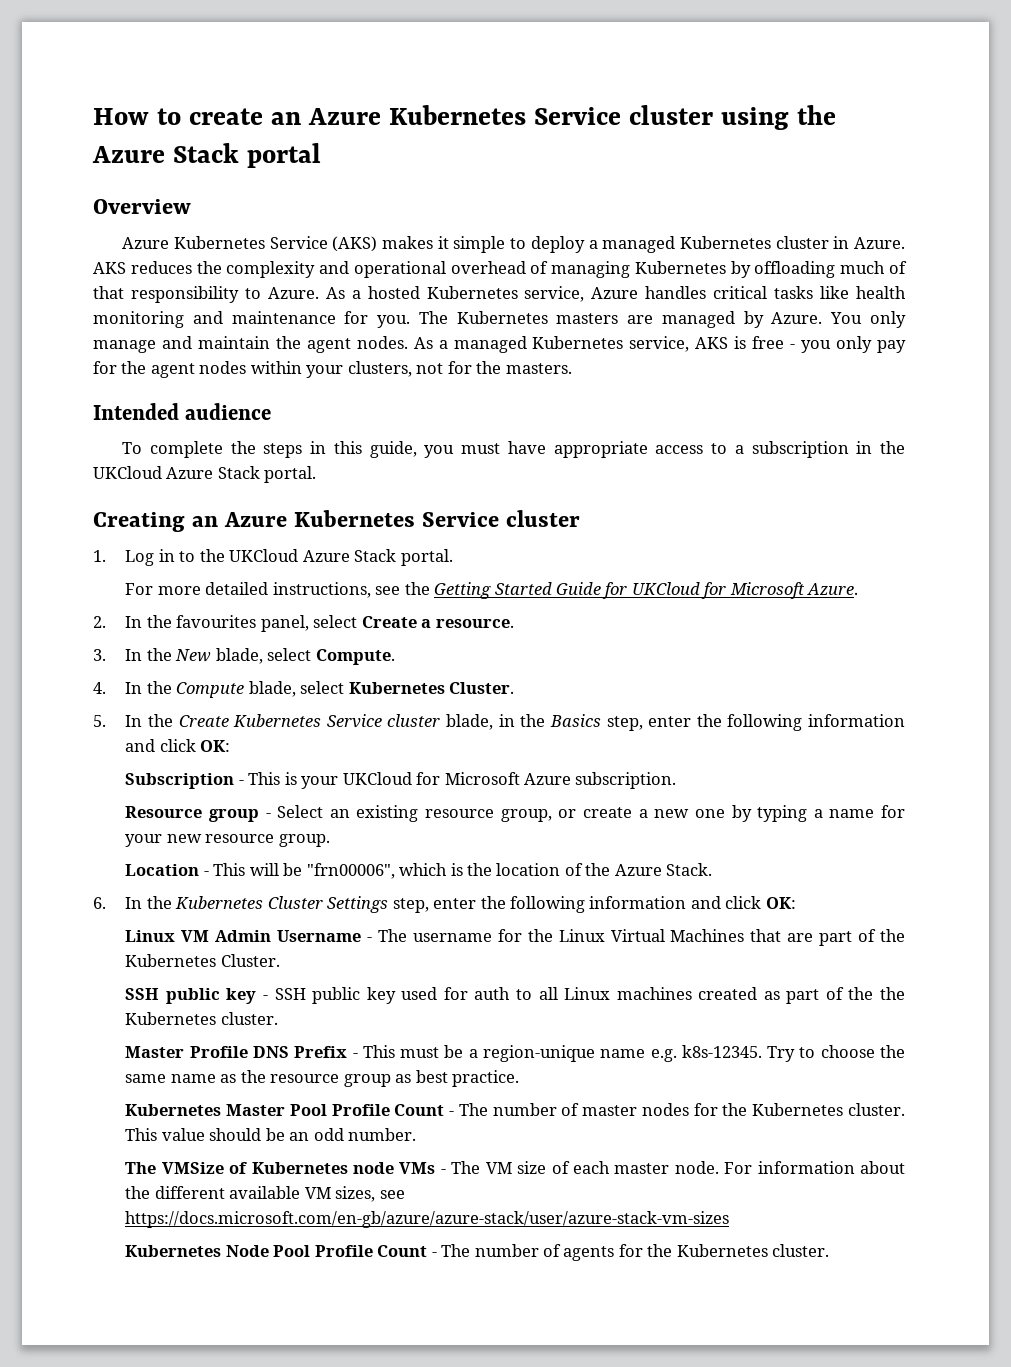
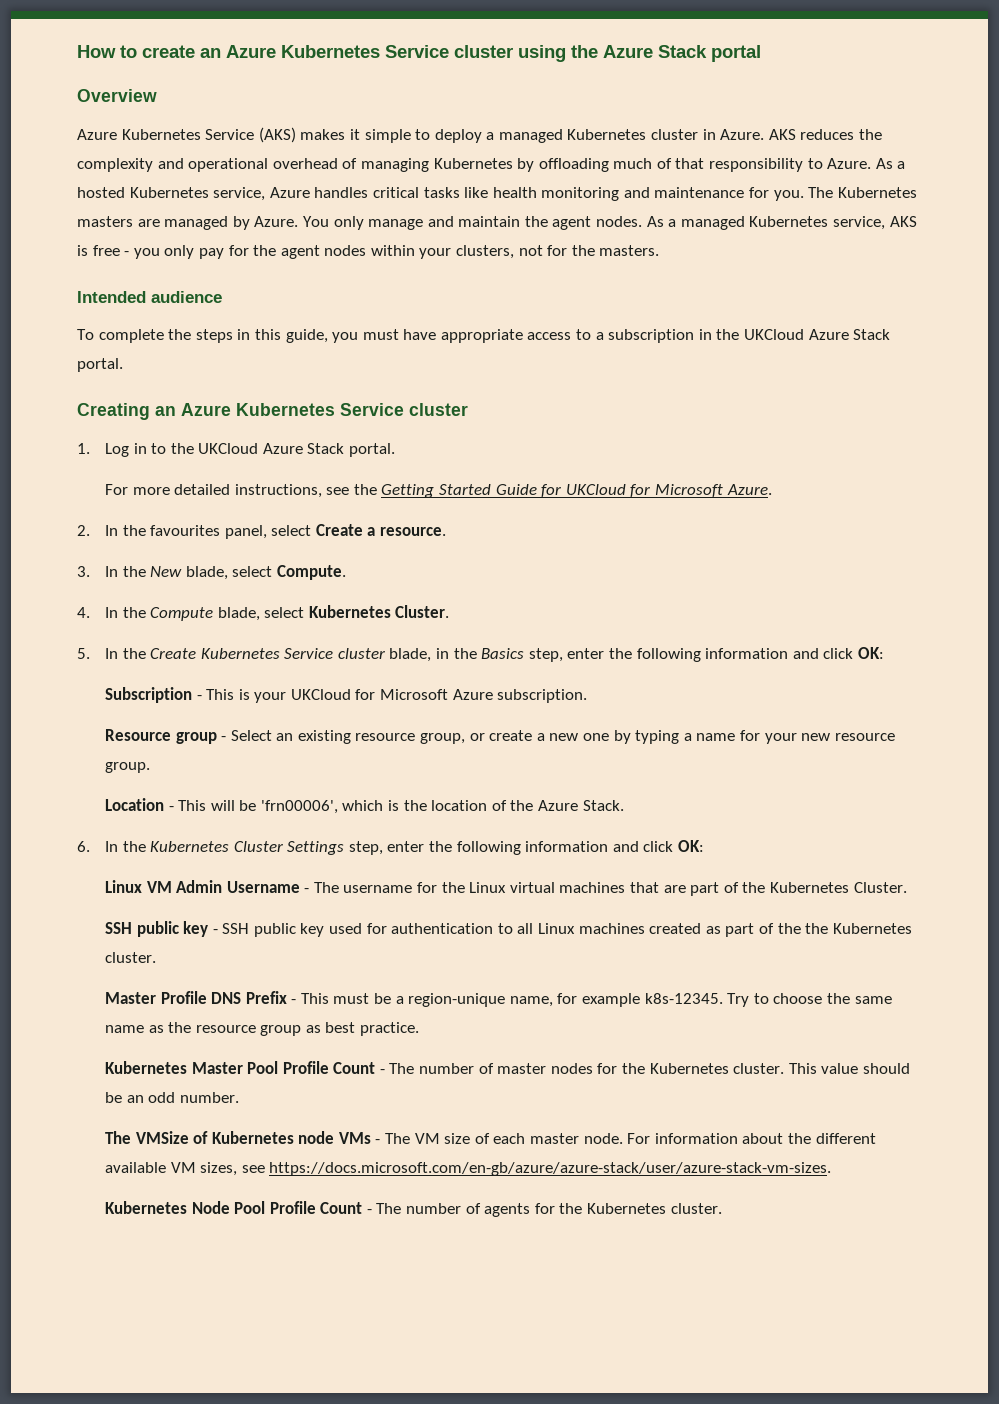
- Location - This will be "frn00006", which is the location of the Azure Stack.
+ Location - This will be 'frn00006', which is the location of the Azure Stack.
- Linux VM Admin Username - The username for the Linux Virtual Machines that are part of the Kubernetes Cluster.
+ Linux VM Admin Username - The username for the Linux virtual machines that are part of the Kubernetes Cluster.
- SSH public key - SSH public key used for auth to all Linux machines created as part of the the Kubernetes cluster.
+ SSH public key - SSH public key used for authentication to all Linux machines created as part of the the Kubernetes cluster.
- Master Profile DNS Prefix - This must be a region-unique name e.g. k8s-12345.
+ Master Profile DNS Prefix - This must be a region-unique name, for example k8s-12345.
- For information about the different available VM sizes, see https://docs.microsoft.com/en-gb/azure/azure-stack/user/azure-stack-vm-sizes
+ For information about the different available VM sizes, see https://docs.microsoft.com/en-gb/azure/azure-stack/user/azure-stack-vm-sizes.

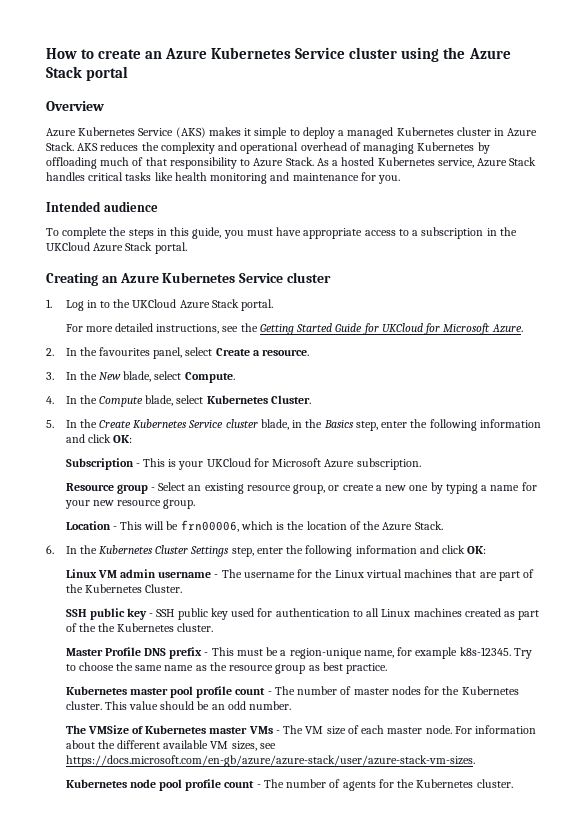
- Azure Kubernetes Service (AKS) makes it simple to deploy a managed Kubernetes cluster in Azure.
+ Azure Kubernetes Service (AKS) makes it simple to deploy a managed Kubernetes cluster in Azure Stack.
- AKS reduces the complexity and operational overhead of managing Kubernetes by offloading much of that responsibility to Azure.
+ AKS reduces the complexity and operational overhead of managing Kubernetes by offloading much of that responsibility to Azure Stack.
- As a hosted Kubernetes service, Azure handles critical tasks like health monitoring and maintenance for you. The Kubernetes masters are managed by Azure. You only manage and maintain the agent nodes. As a managed Kubernetes service, AKS is free - you only pay for the agent nodes within your clusters, not for the masters.
+ As a hosted Kubernetes service, Azure Stack handles critical tasks like health monitoring and maintenance for you.
- Location - This will be 'frn00006', which is the location of the Azure Stack.
+ Location - This will be frn00006, which is the location of the Azure Stack.
- Linux VM Admin Username - The username for the Linux virtual machines that are part of the Kubernetes Cluster.
+ Linux VM admin username - The username for the Linux virtual machines that are part of the Kubernetes Cluster.
- Master Profile DNS Prefix - This must be a region-unique name, for example k8s-12345.
+ Master Profile DNS prefix - This must be a region-unique name, for example k8s-12345.
- Kubernetes Master Pool Profile Count - The number of master nodes for the Kubernetes cluster.
+ Kubernetes master pool profile count - The number of master nodes for the Kubernetes cluster.
- The VMSize of Kubernetes node VMs - The VM size of each master node.
+ The VMSize of Kubernetes master VMs - The VM size of each master node.
- Kubernetes Node Pool Profile Count - The number of agents for the Kubernetes cluster.
+ Kubernetes node pool profile count - The number of agents for the Kubernetes cluster.

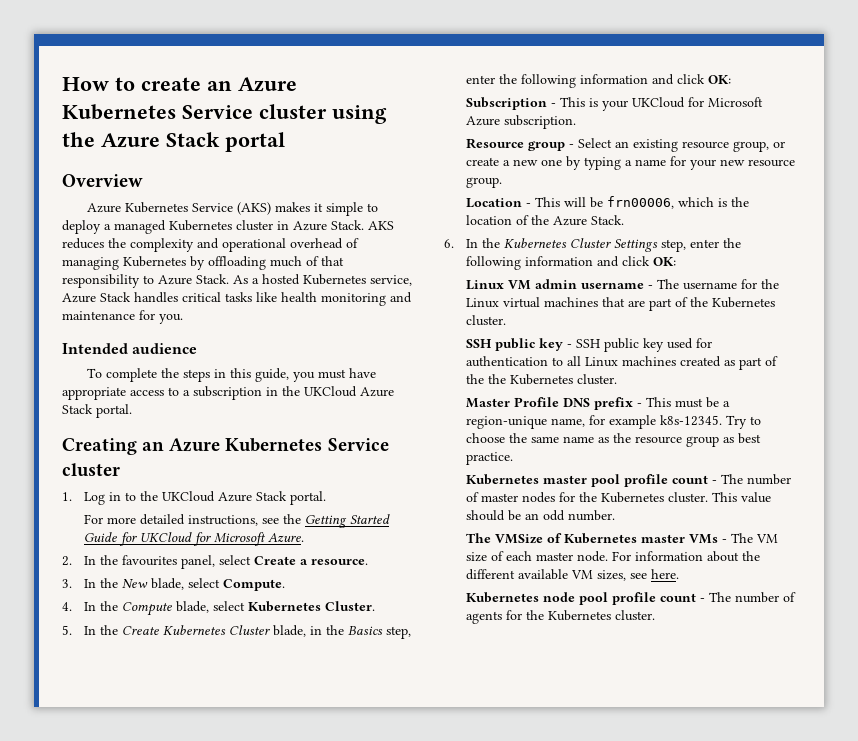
- 5. In the Create Kubernetes Service cluster blade, in the Basics step, enter the following information and click OK:
+ 5. In the Create Kubernetes Cluster blade, in the Basics step, enter the following information and click OK:
- Linux VM admin username - The username for the Linux virtual machines that are part of the Kubernetes Cluster.
+ Linux VM admin username - The username for the Linux virtual machines that are part of the Kubernetes cluster.
- For information about the different available VM sizes, see https://docs.microsoft.com/en-gb/azure/azure-stack/user/azure-stack-vm-sizes.
+ For information about the different available VM sizes, see here.

